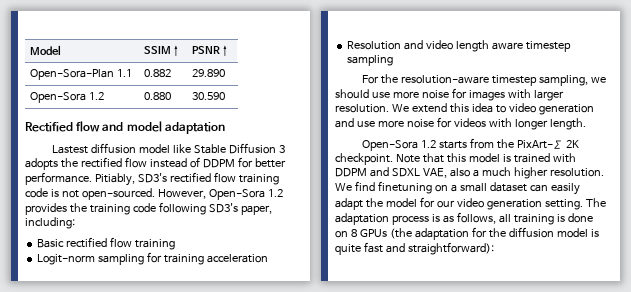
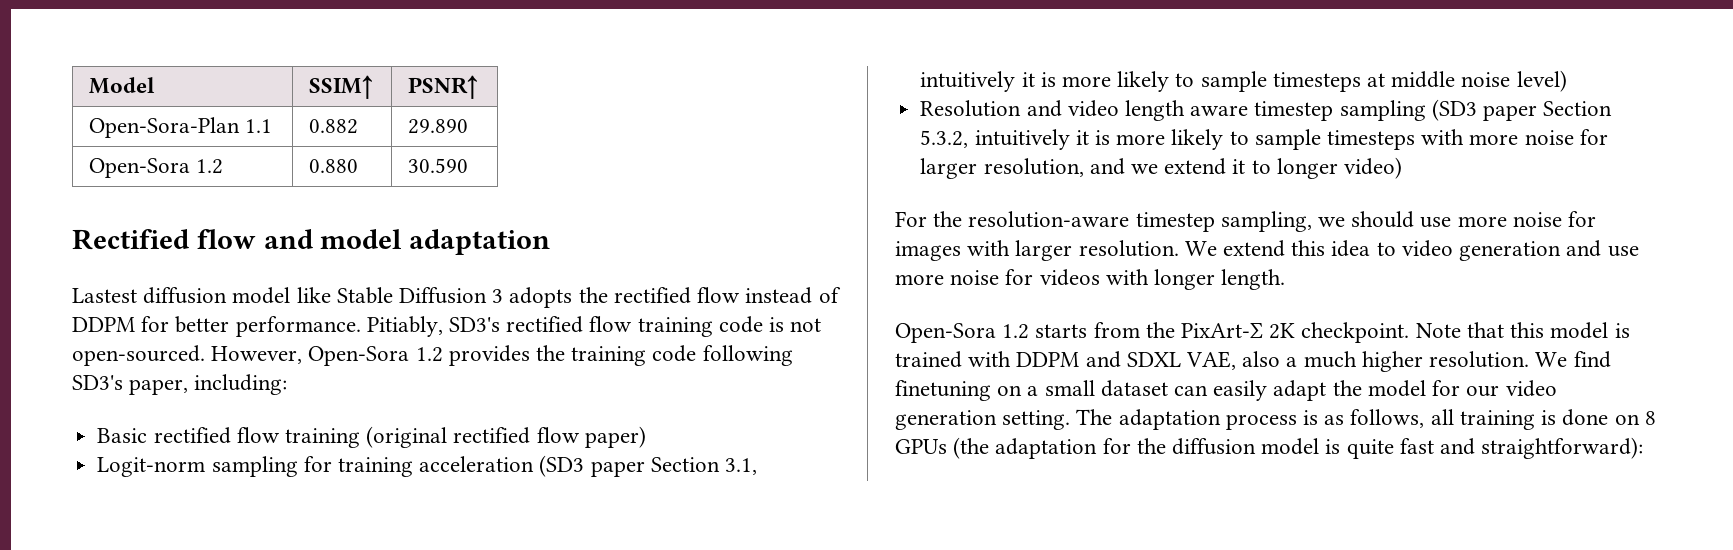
- Basic rectified flow training
+ Basic rectified flow training (original rectified flow paper)
- Logit-norm sampling for training acceleration
+ Logit-norm sampling for training acceleration (SD3 paper Section 3.1, intuitively it is more likely to sample timesteps at middle noise level)
- Resolution and video length aware timestep sampling
+ Resolution and video length aware timestep sampling (SD3 paper Section 5.3.2, intuitively it is more likely to sample timesteps with more noise for larger resolution, and we extend it to longer video)

